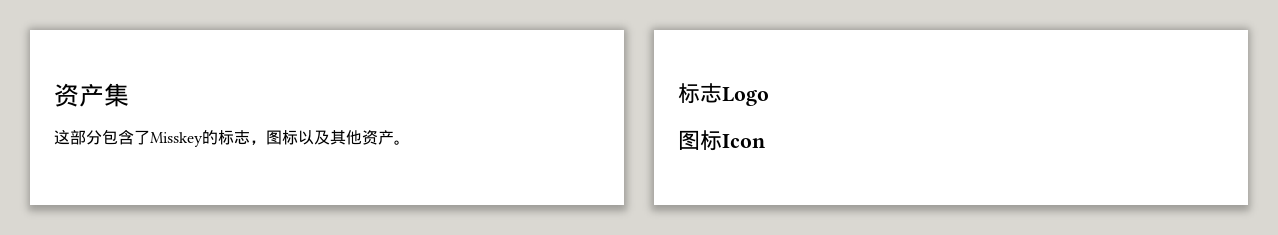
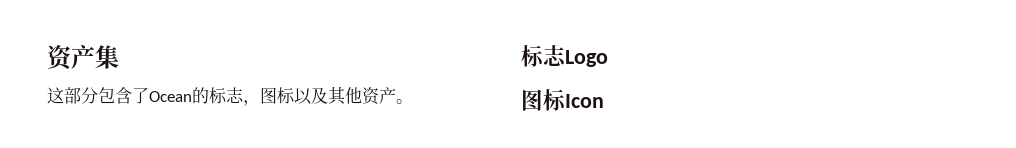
- 这部分包含了Misskey的标志，图标以及其他资产。
+ 这部分包含了Ocean的标志，图标以及其他资产。

